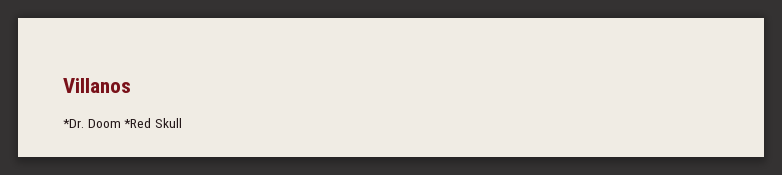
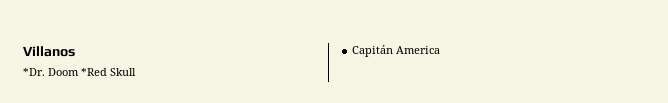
+ Capitán America

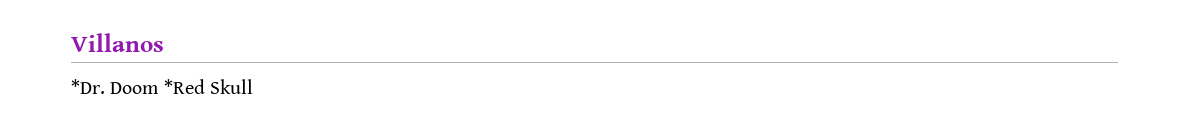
- Capitán America

